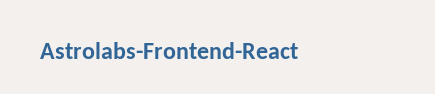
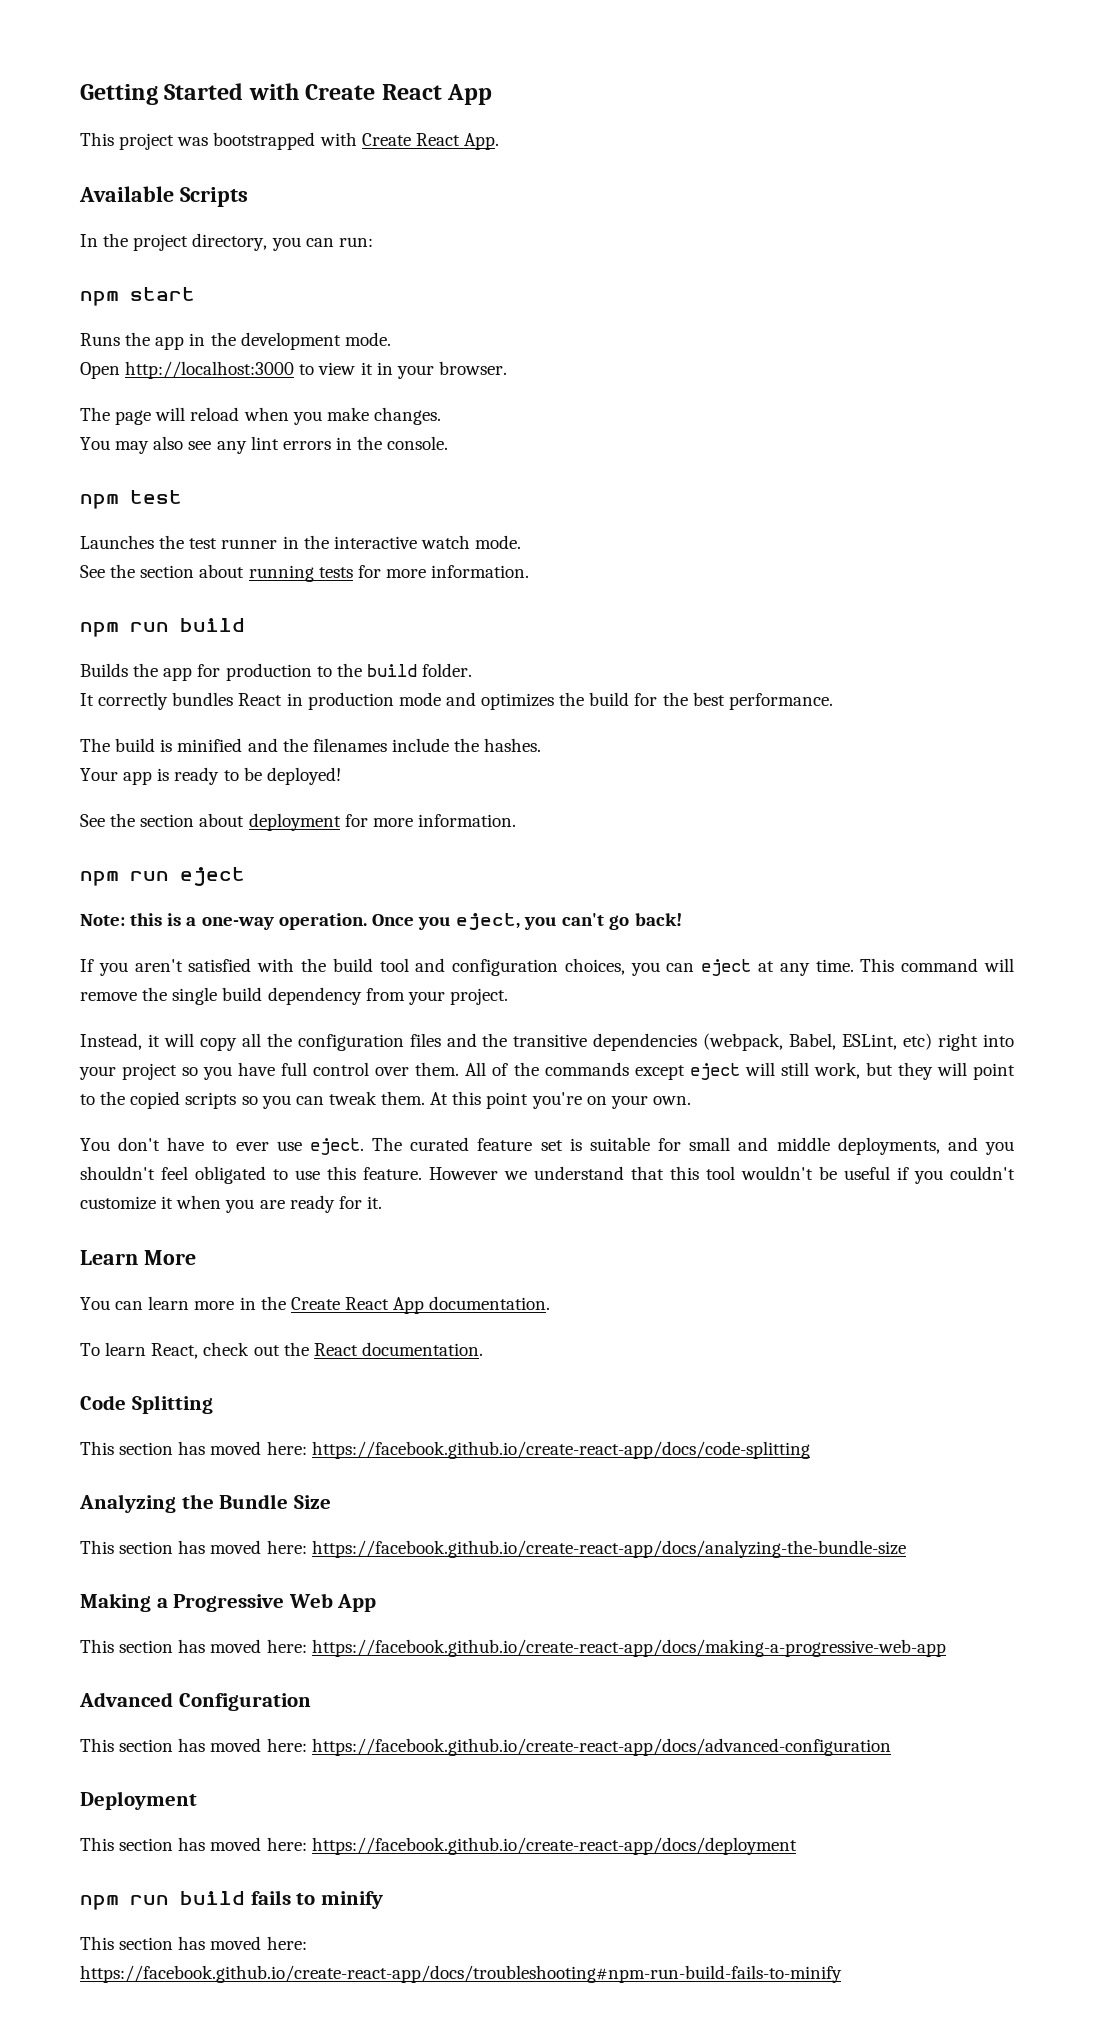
- Astrolabs-Frontend-React
+ Getting Started with Create React App
+ This project was bootstrapped with Create React App.
+ Available Scripts
+ In the project directory, you can run:
+ npm start
+ Runs the app in the development mode.
+ Open http://localhost:3000 to view it in your browser.
+ The page will reload when you make changes.
+ You may also see any lint errors in the console.
+ npm test
+ Launches the test runner in the interactive watch mode.
+ See the section about running tests for more information.
+ npm run build
+ Builds the app for production to the build folder.
+ It correctly bundles React in production mode and optimizes the build for the best performance.
+ The build is minified and the filenames include the hashes.
+ Your app is ready to be deployed!
+ See the section about deployment for more information.
+ npm run eject
+ Note: this is a one-way operation. Once you eject, you can't go back!
+ If you aren't satisfied with the build tool and configuration choices, you can eject at any time. This command will remove the single build dependency from your project.
+ Instead, it will copy all the configuration files and the transitive dependencies (webpack, Babel, ESLint, etc) right into your project so you have full control over them. All of the commands except eject will still work, but they will point to the copied scripts so you can tweak them. At this point you're on your own.
+ You don't have to ever use eject. The curated feature set is suitable for small and middle deployments, and you shouldn't feel obligated to use this feature. However we understand that this tool wouldn't be useful if you couldn't customize it when you are ready for it.
+ Learn More
+ You can learn more in the Create React App documentation.
+ To learn React, check out the React documentation.
+ Code Splitting
+ This section has moved here: https://facebook.github.io/create-react-app/docs/code-splitting
+ Analyzing the Bundle Size
+ This section has moved here: https://facebook.github.io/create-react-app/docs/analyzing-the-bundle-size
+ Making a Progressive Web App
+ This section has moved here: https://facebook.github.io/create-react-app/docs/making-a-progressive-web-app
+ Advanced Configuration
+ This section has moved here: https://facebook.github.io/create-react-app/docs/advanced-configuration
+ Deployment
+ This section has moved here: https://facebook.github.io/create-react-app/docs/deployment
+ npm run build fails to minify
+ This section has moved here: https://facebook.github.io/create-react-app/docs/troubleshooting#npm-run-build-fails-to-minify

